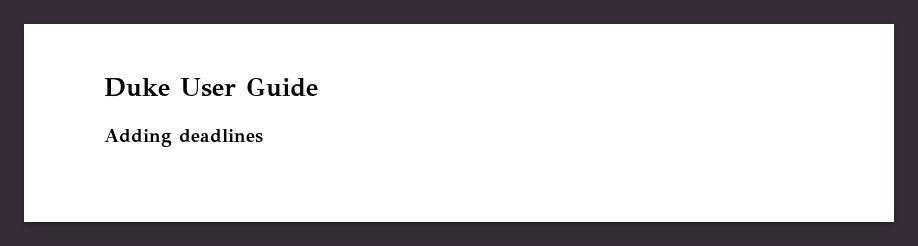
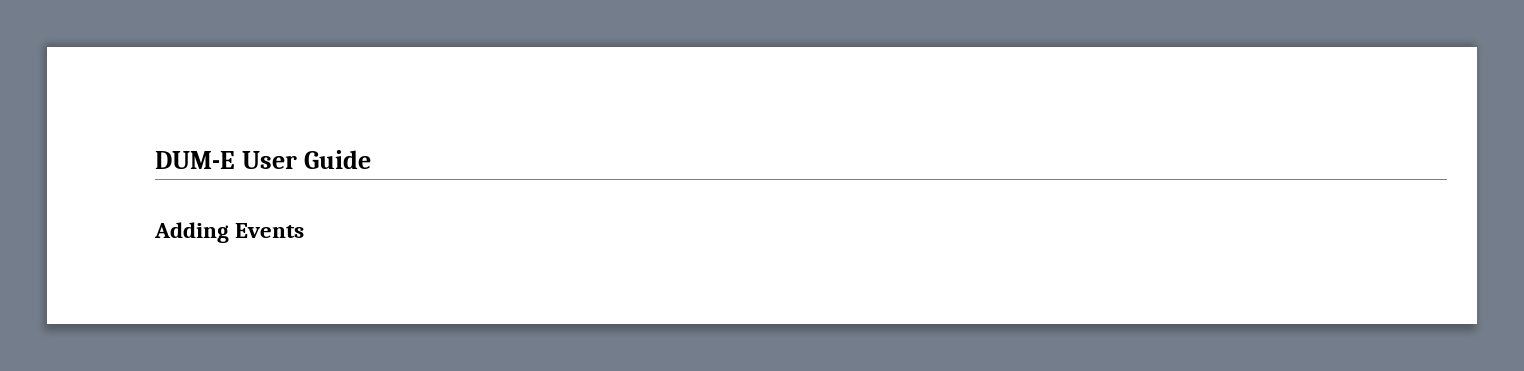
- Duke User Guide
+ DUM-E User Guide
- Adding deadlines
+ Adding Events

